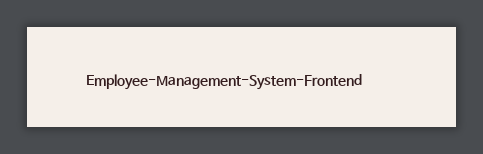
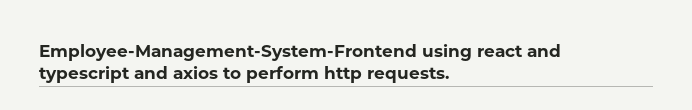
- Employee-Management-System-Frontend
+ Employee-Management-System-Frontend using react and typescript and axios to perform http requests.

